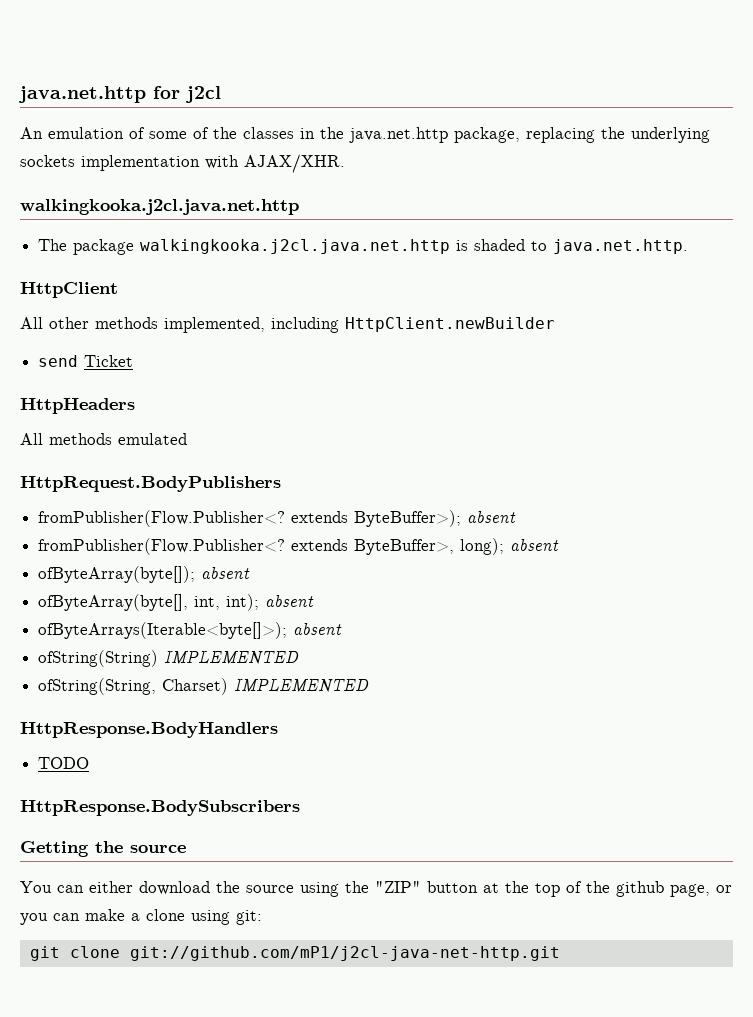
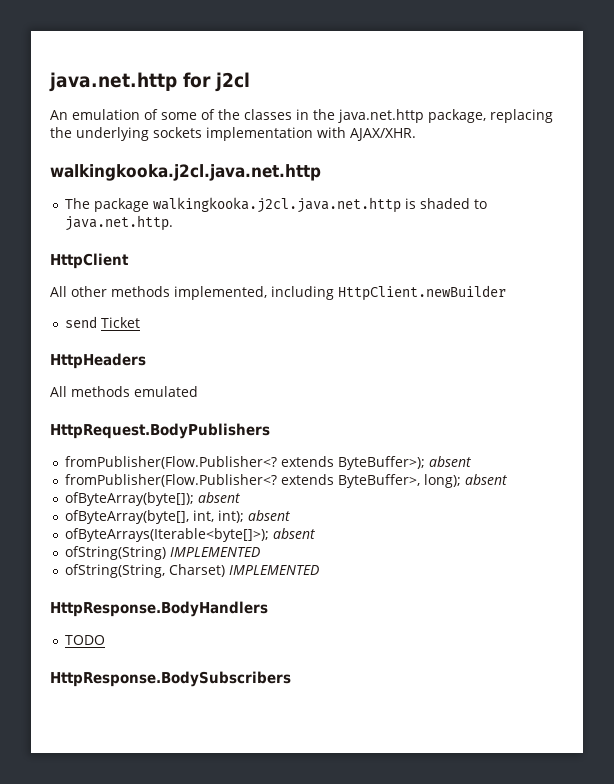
- Getting the source
- You can either download the source using the "ZIP" button at the top of the github page, or you can make a clone using git:
- git clone git://github.com/mP1/j2cl-java-net-http.git

